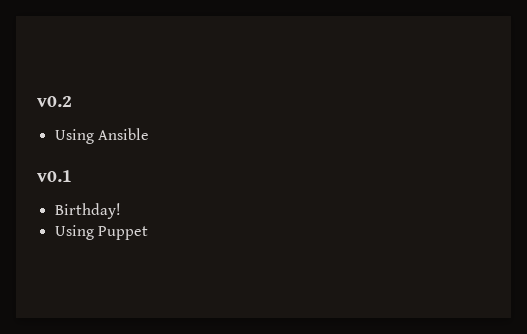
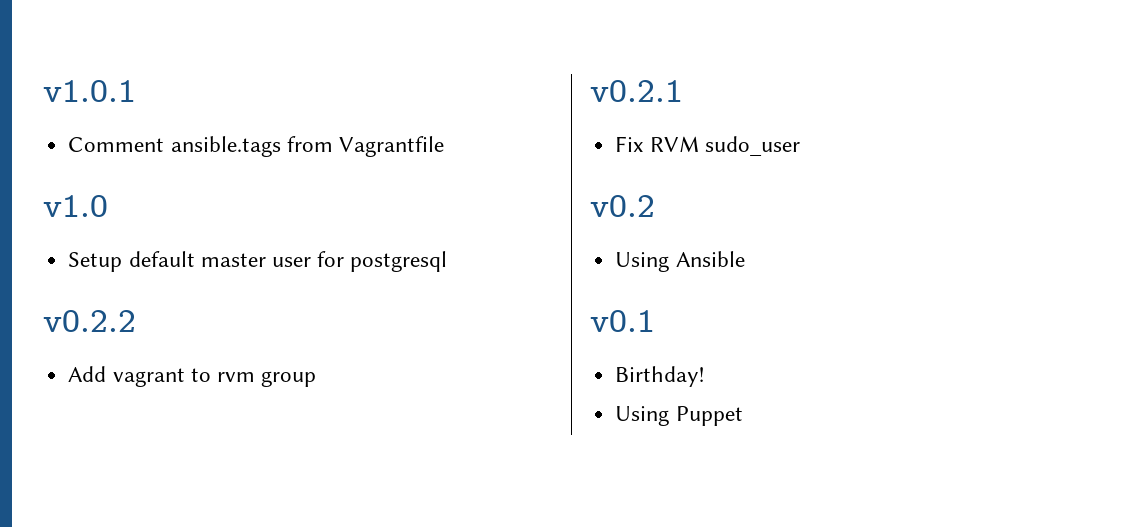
+ v1.0.1
+ Comment ansible.tags from Vagrantfile
+ v1.0
+ Setup default master user for postgresql
+ v0.2.2
+ Add vagrant to rvm group
+ v0.2.1
+ Fix RVM sudo_user

